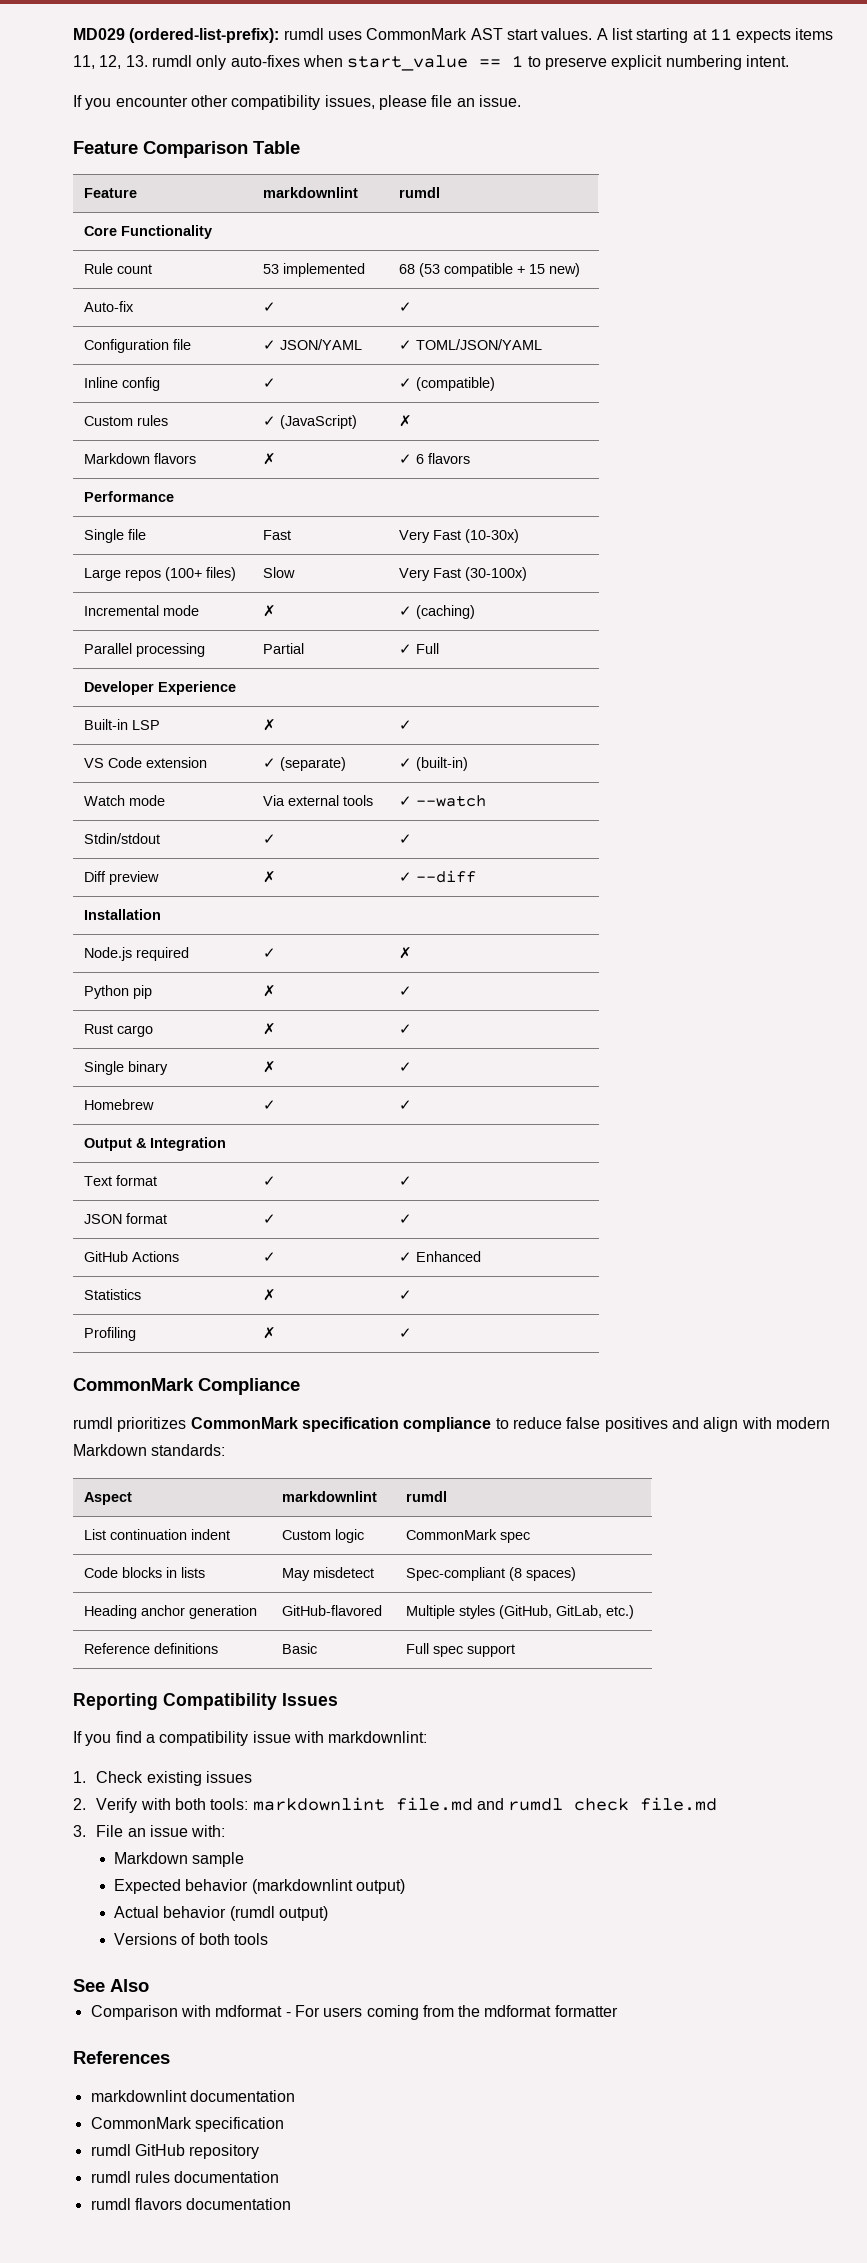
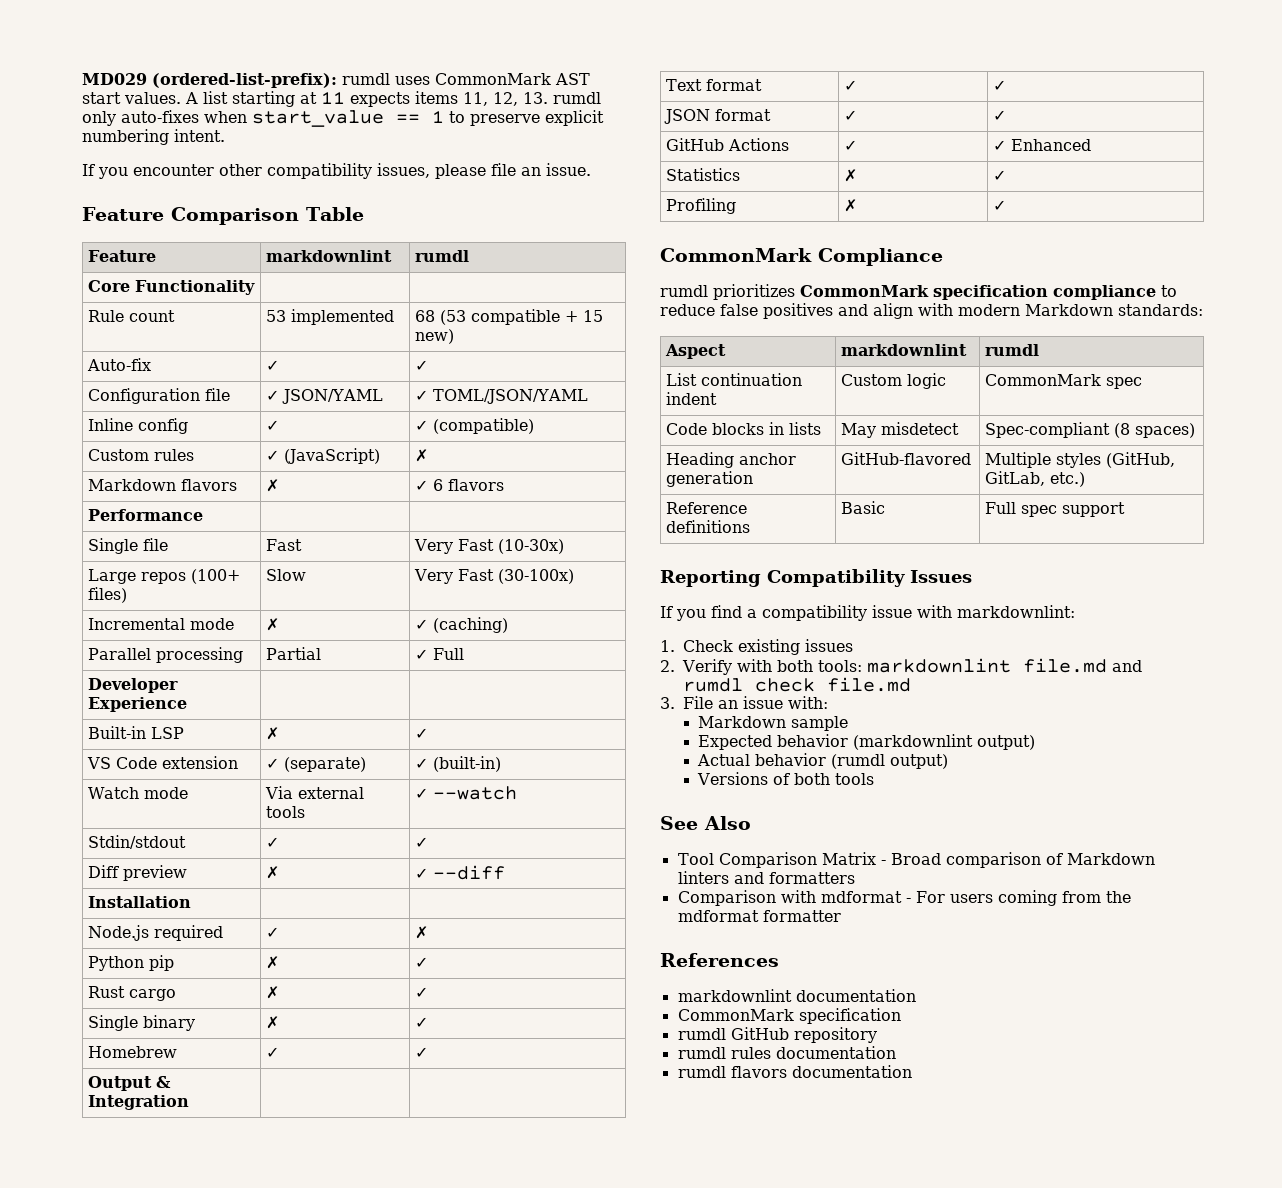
+ Tool Comparison Matrix - Broad comparison of Markdown linters and formatters

